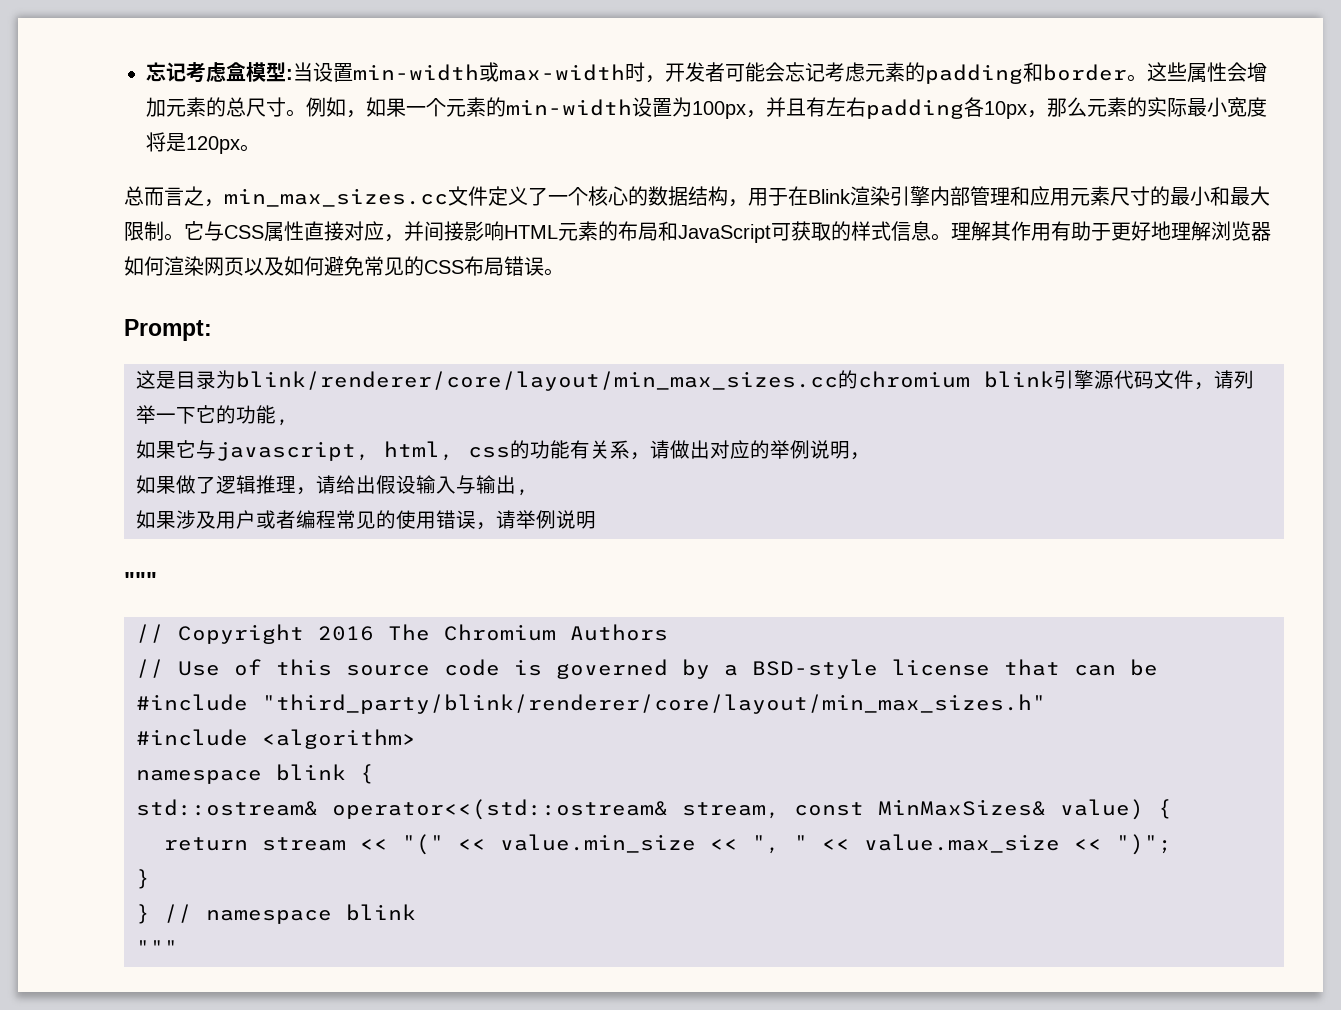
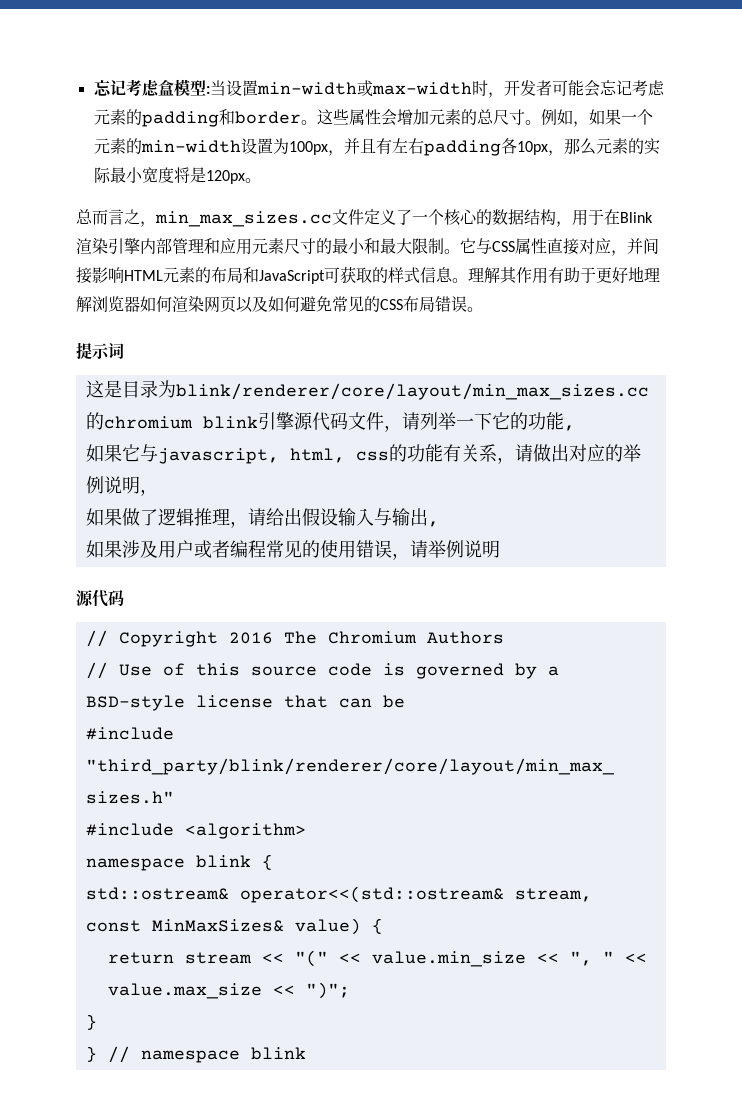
- Prompt:
+ 提示词
  如果涉及用户或者编程常见的使用错误，请举例说明
- """
+ 源代码
  } // namespace blink
- """

